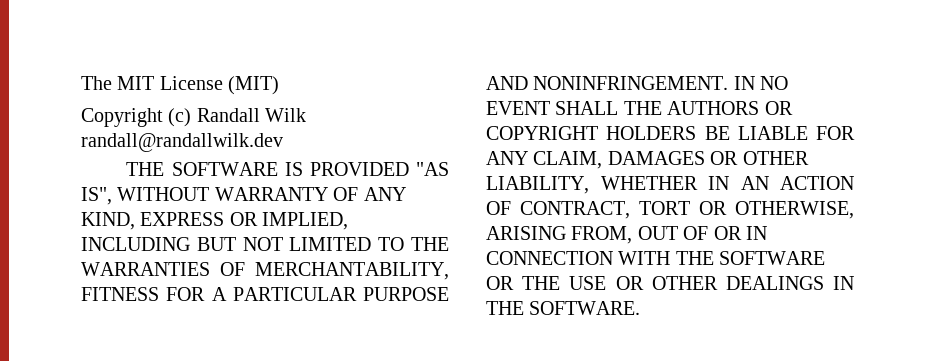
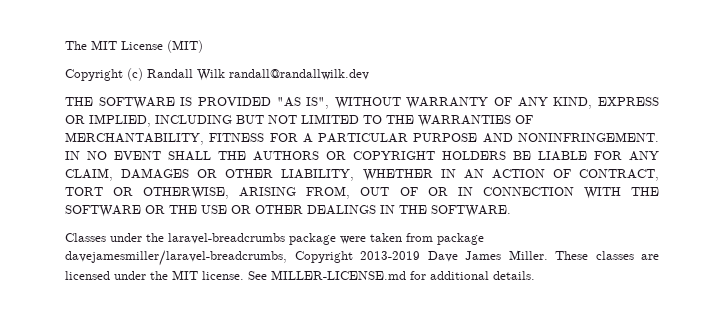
+ Classes under the laravel-breadcrumbs package were taken from package davejamesmiller/laravel-breadcrumbs, Copyright 2013-2019 Dave James Miller. These classes are licensed under the MIT license. See MILLER-LICENSE.md for additional details.

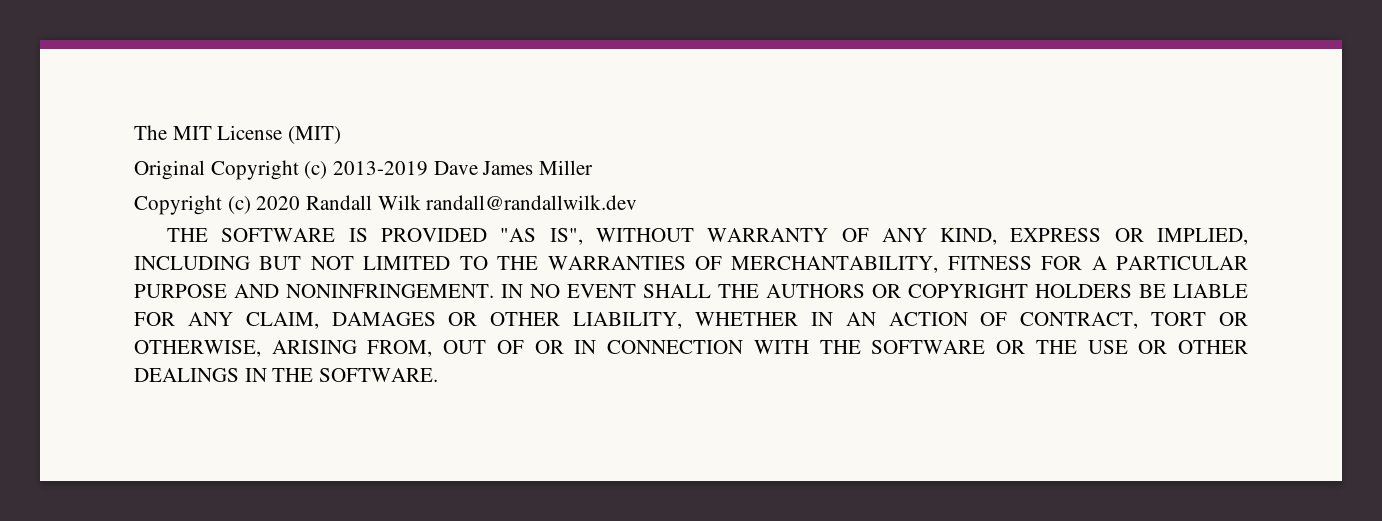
- Copyright (c) Randall Wilk randall@randallwilk.dev
+ Original Copyright (c) 2013-2019 Dave James Miller
+ Copyright (c) 2020 Randall Wilk randall@randallwilk.dev
- Classes under the laravel-breadcrumbs package were taken from package davejamesmiller/laravel-breadcrumbs, Copyright 2013-2019 Dave James Miller. These classes are licensed under the MIT license. See MILLER-LICENSE.md for additional details.

